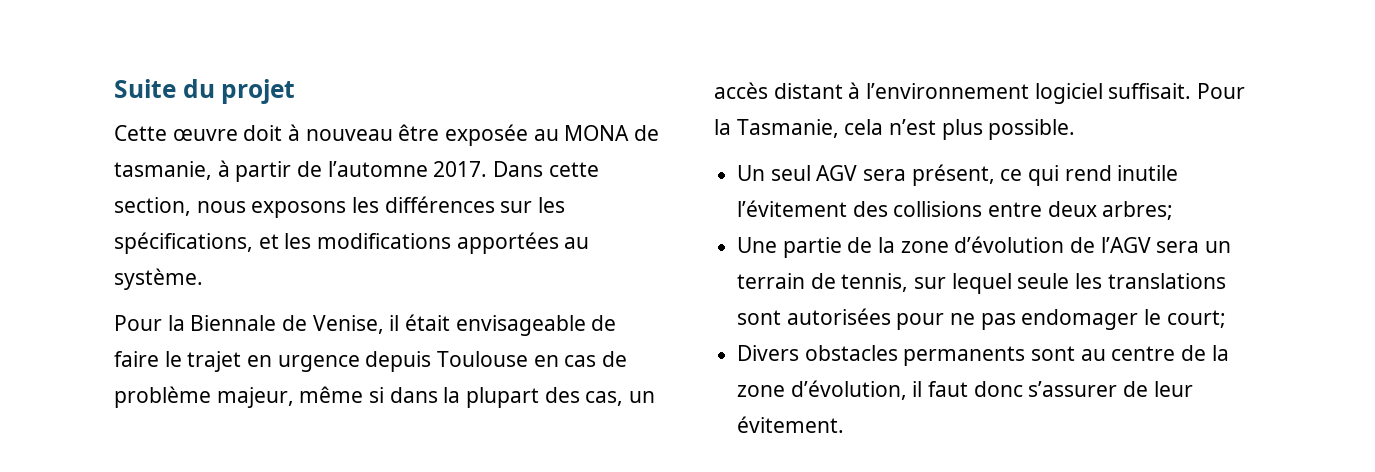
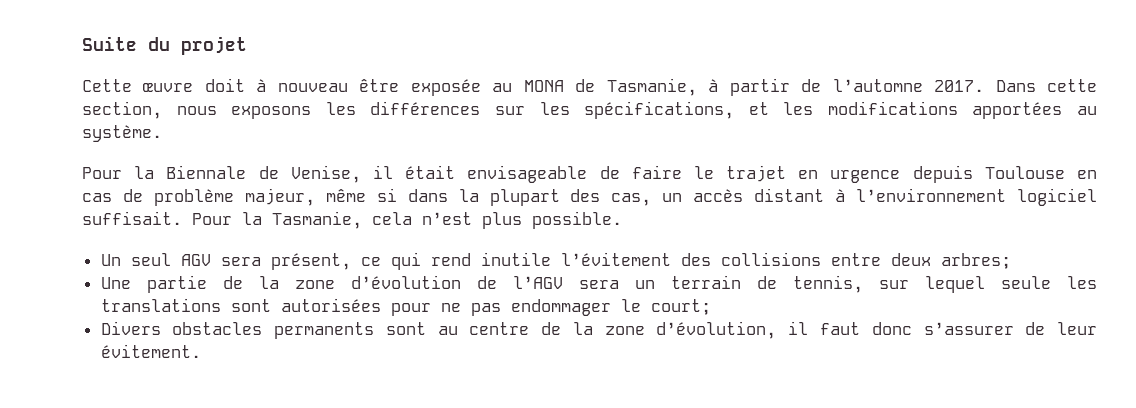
- Cette œuvre doit à nouveau être exposée au MONA de tasmanie, à partir de l’automne 2017.
+ Cette œuvre doit à nouveau être exposée au MONA de Tasmanie, à partir de l’automne 2017.
- Une partie de la zone d’évolution de l’AGV sera un terrain de tennis, sur lequel seule les translations sont autorisées pour ne pas endomager le court;
+ Une partie de la zone d’évolution de l’AGV sera un terrain de tennis, sur lequel seule les translations sont autorisées pour ne pas endommager le court;

